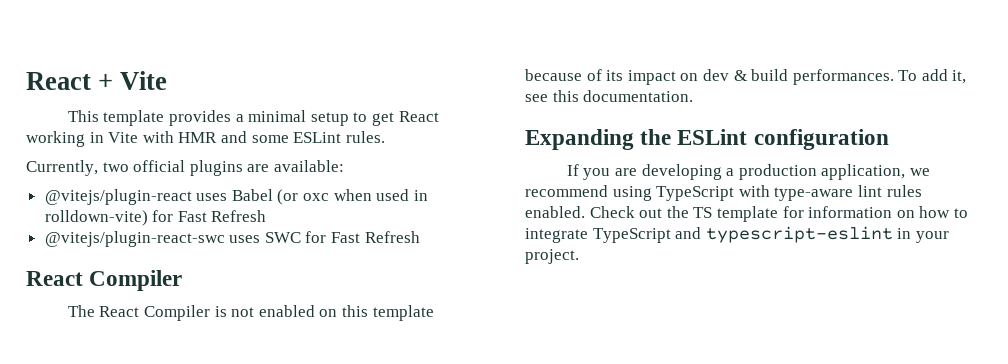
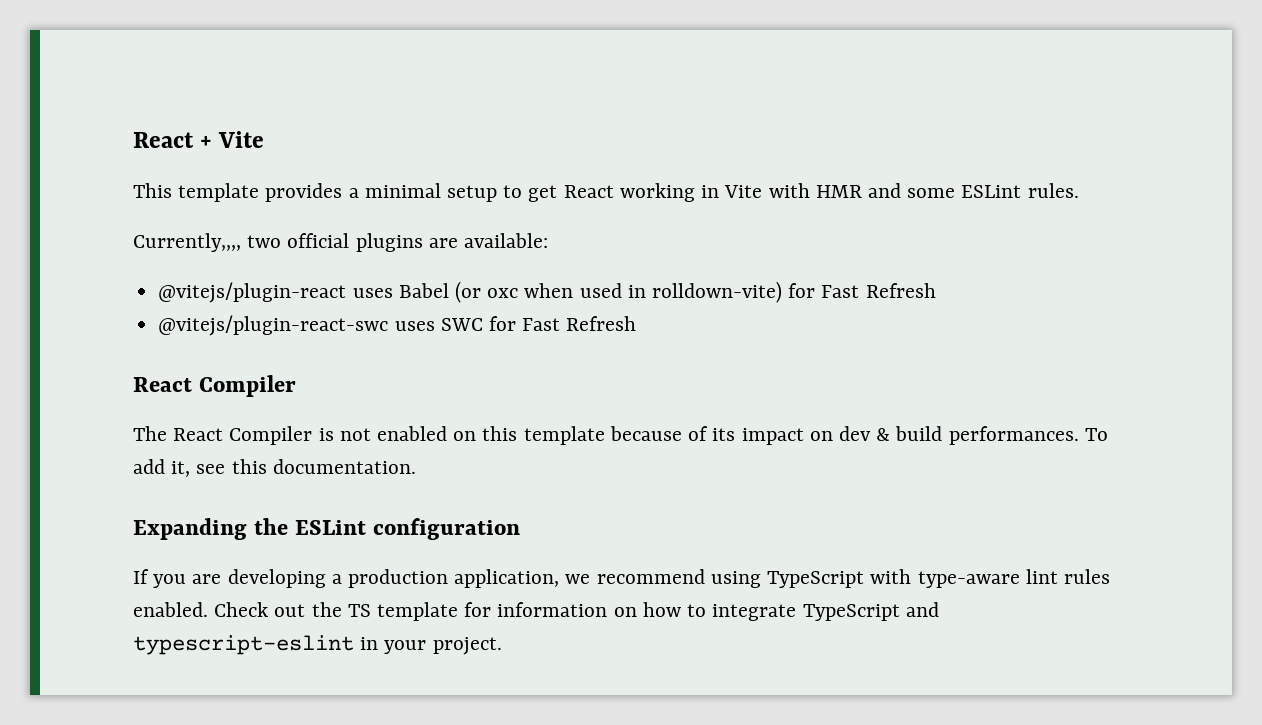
- Currently, two official plugins are available:
+ Currently,,,, two official plugins are available:

